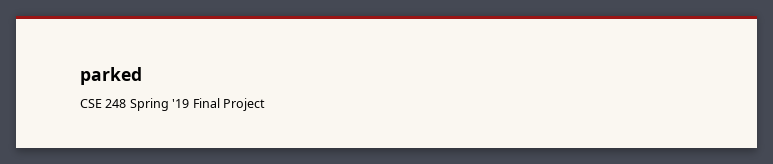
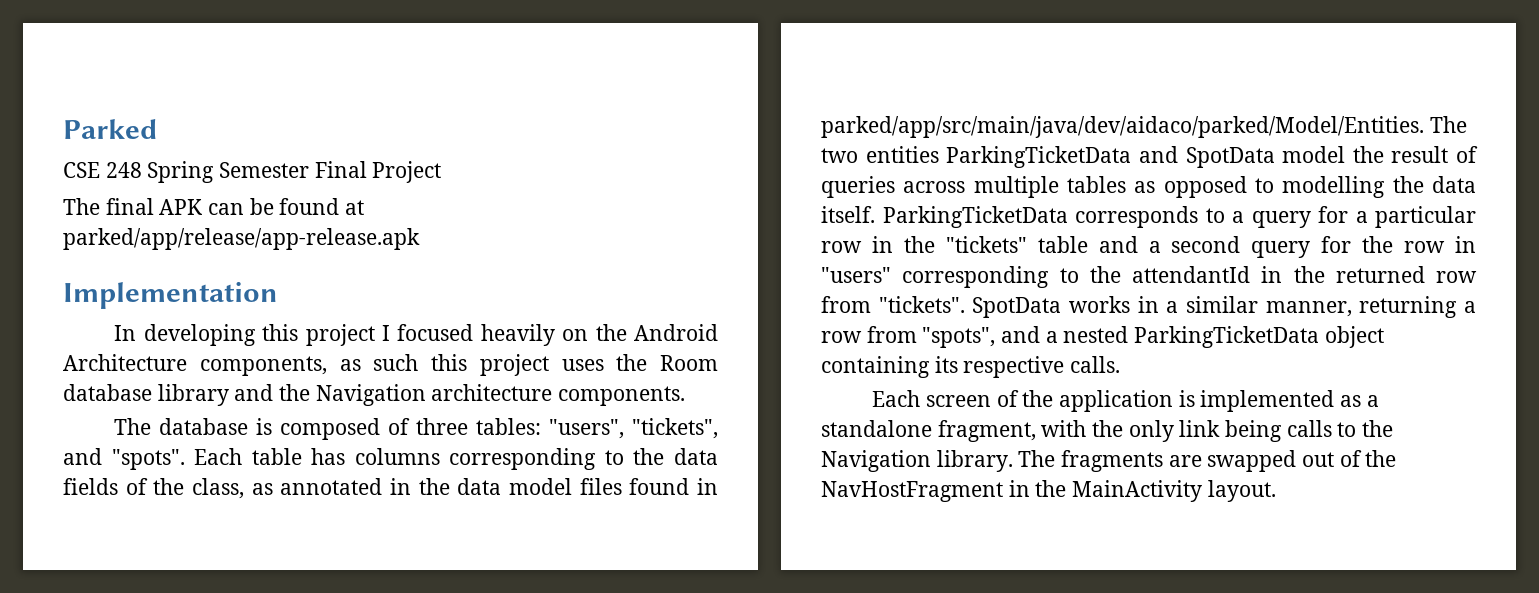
- parked
+ Parked
- CSE 248 Spring '19 Final Project
+ CSE 248 Spring Semester Final Project
+ The final APK can be found at parked/app/release/app-release.apk
+ Implementation
+ In developing this project I focused heavily on the Android Architecture components, as such this project uses the Room database library and the Navigation architecture components.
+ The database is composed of three tables: "users", "tickets", and "spots". Each table has columns corresponding to the data fields of the class, as annotated in the data model files found in parked/app/src/main/java/dev/aidaco/parked/Model/Entities. The two entities ParkingTicketData and SpotData model the result of queries across multiple tables as opposed to modelling the data itself. ParkingTicketData corresponds to a query for a particular row in the "tickets" table and a second query for the row in "users" corresponding to the attendantId in the returned row from "tickets". SpotData works in a similar manner, returning a row from "spots", and a nested ParkingTicketData object containing its respective calls.
+ Each screen of the application is implemented as a standalone fragment, with the only link being calls to the Navigation library. The fragments are swapped out of the NavHostFragment in the MainActivity layout.

